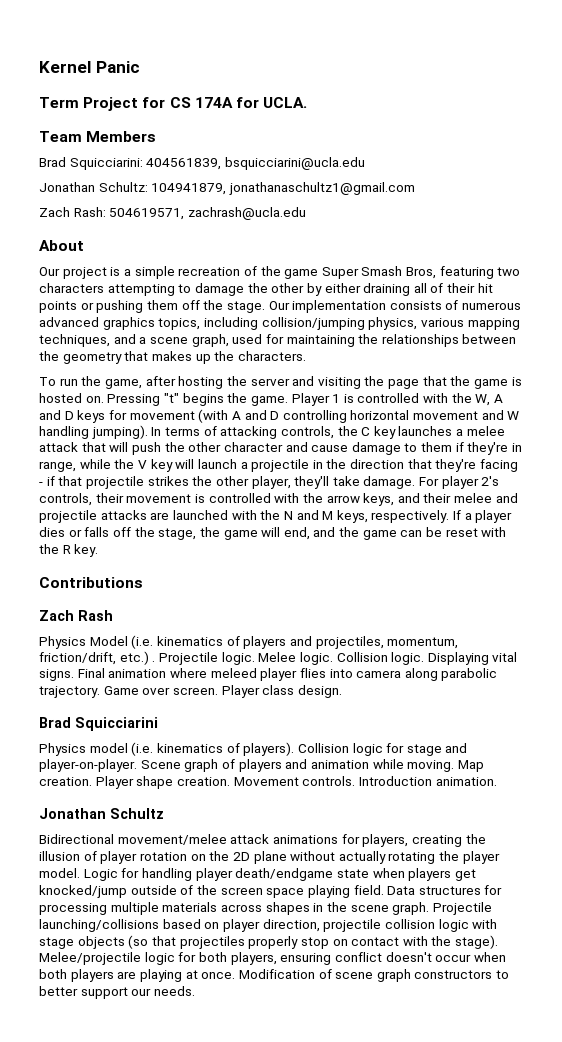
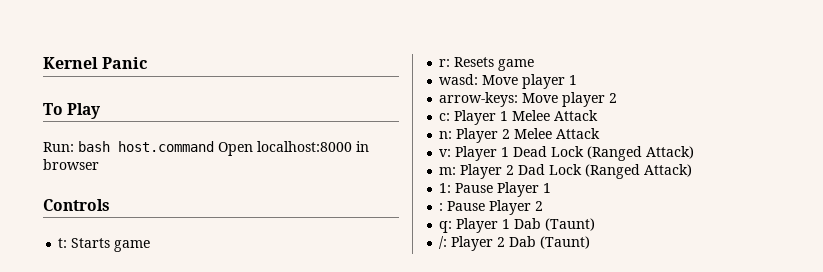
- Term Project for CS 174A for UCLA.
- Team Members
- Brad Squicciarini: 404561839, bsquicciarini@ucla.edu
- Jonathan Schultz: 104941879, jonathanaschultz1@gmail.com
- Zach Rash: 504619571, zachrash@ucla.edu
- About
- Our project is a simple recreation of the game Super Smash Bros, featuring two characters attempting to damage the other by either draining all of their hit points or pushing them off the stage. Our implementation consists of numerous advanced graphics topics, including collision/jumping physics, various mapping techniques, and a scene graph, used for maintaining the relationships between the geometry that makes up the characters.
- To run the game, after hosting the server and visiting the page that the game is hosted on. Pressing "t" begins the game. Player 1 is controlled with the W, A and D keys for movement (with A and D controlling horizontal movement and W handling jumping). In terms of attacking controls, the C key launches a melee attack that will push the other character and cause damage to them if they're in range, while the V key will launch a projectile in the direction that they're facing - if that projectile strikes the other player, they'll take damage. For player 2's controls, their movement is controlled with the arrow keys, and their melee and projectile attacks are launched with the N and M keys, respectively. If a player dies or falls off the stage, the game will end, and the game can be reset with the R key.
- Contributions
- Zach Rash
- Physics Model (i.e. kinematics of players and projectiles, momentum, friction/drift, etc.) . Projectile logic. Melee logic. Collision logic. Displaying vital signs. Final animation where meleed player flies into camera along parabolic trajectory. Game over screen. Player class design.
- Brad Squicciarini
- Physics model (i.e. kinematics of players). Collision logic for stage and player-on-player. Scene graph of players and animation while moving. Map creation. Player shape creation. Movement controls. Introduction animation.
- Jonathan Schultz
- Bidirectional movement/melee attack animations for players, creating the illusion of player rotation on the 2D plane without actually rotating the player model. Logic for handling player death/endgame state when players get knocked/jump outside of the screen space playing field. Data structures for processing multiple materials across shapes in the scene graph. Projectile launching/collisions based on player direction, projectile collision logic with stage objects (so that projectiles properly stop on contact with the stage). Melee/projectile logic for both players, ensuring conflict doesn't occur when both players are playing at once. Modification of scene graph constructors to better support our needs.
+ To Play
+ Run: bash host.command Open localhost:8000 in browser
+ Controls
+ t: Starts game
+ r: Resets game
+ wasd: Move player 1
+ arrow-keys: Move player 2
+ c: Player 1 Melee Attack
+ n: Player 2 Melee Attack
+ v: Player 1 Dead Lock (Ranged Attack)
+ m: Player 2 Dad Lock (Ranged Attack)
+ 1: Pause Player 1
+ : Pause Player 2
+ q: Player 1 Dab (Taunt)
+ /: Player 2 Dab (Taunt)

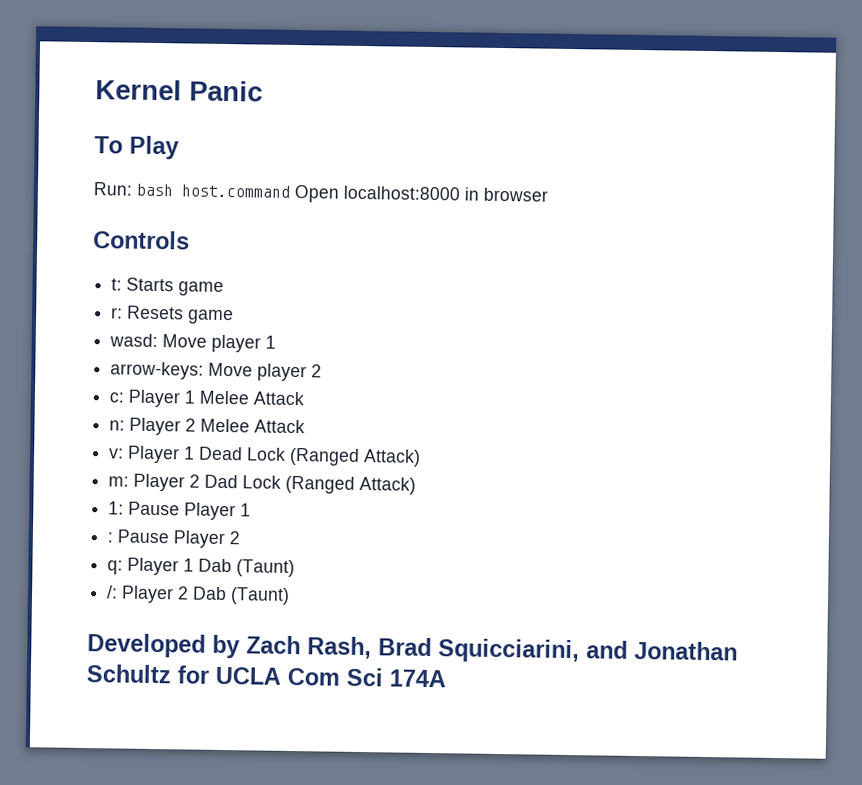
+ Developed by Zach Rash, Brad Squicciarini, and Jonathan Schultz for UCLA Com Sci 174A

